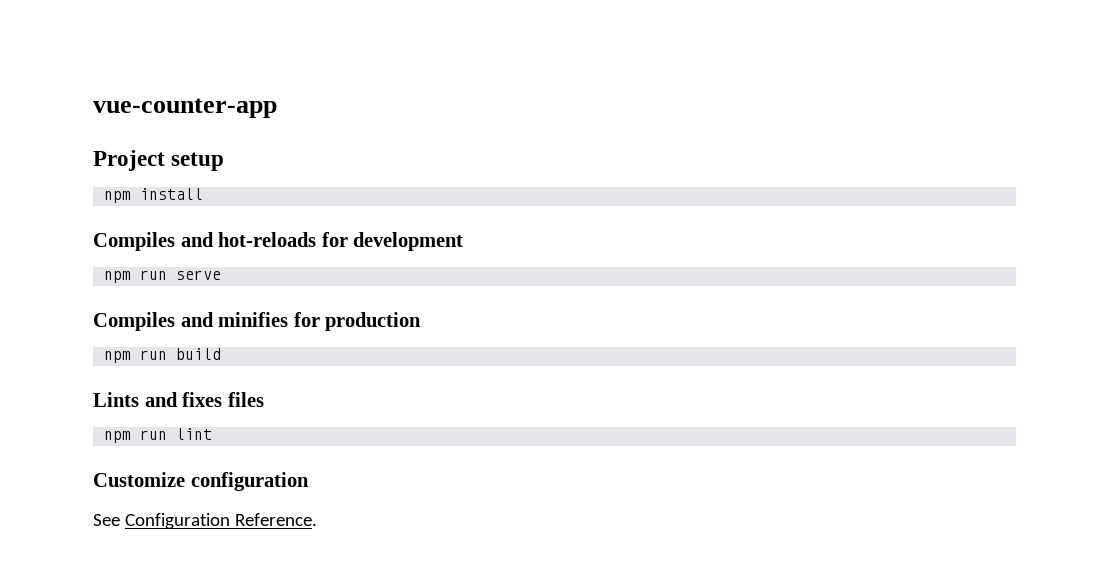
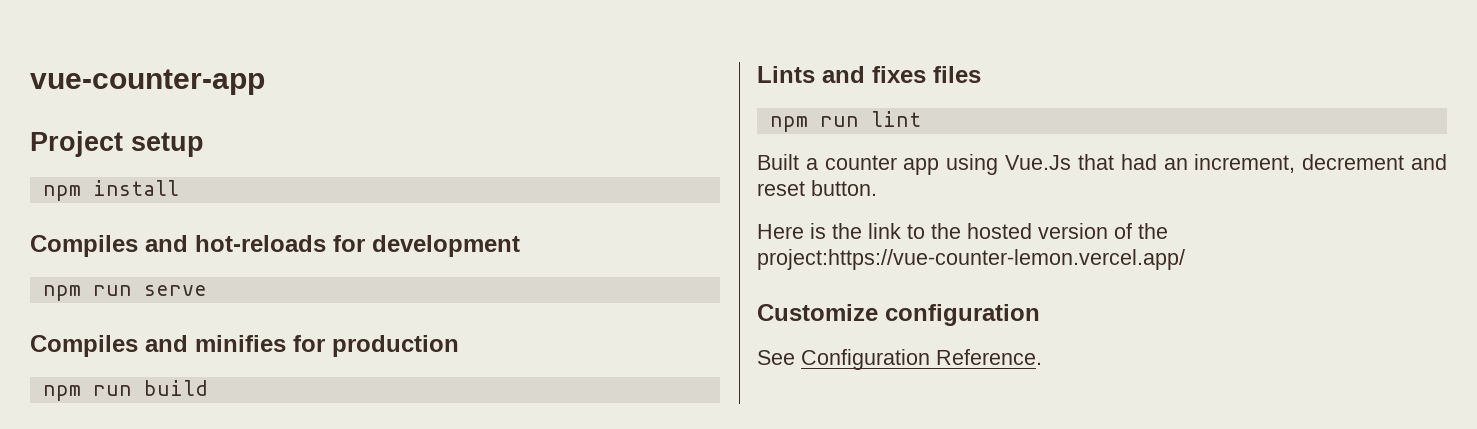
+ Built a counter app using Vue.Js that had an increment, decrement and reset button.
+ Here is the link to the hosted version of the project:https://vue-counter-lemon.vercel.app/

